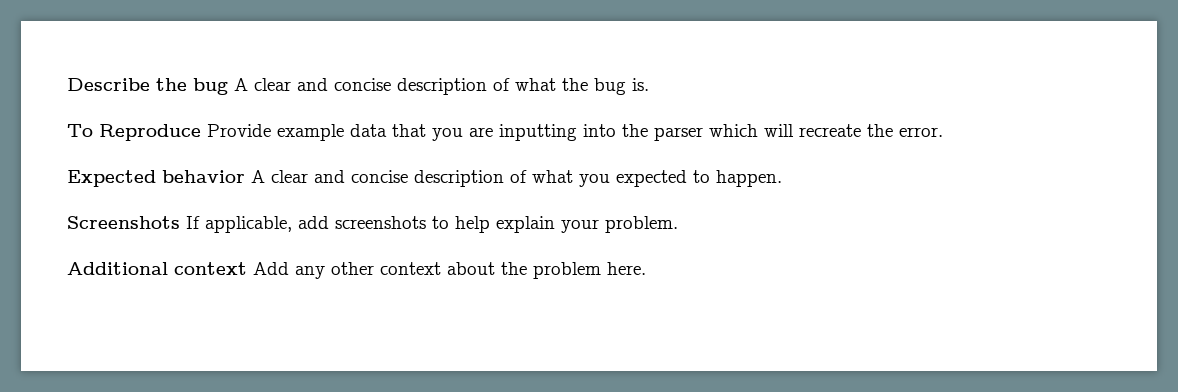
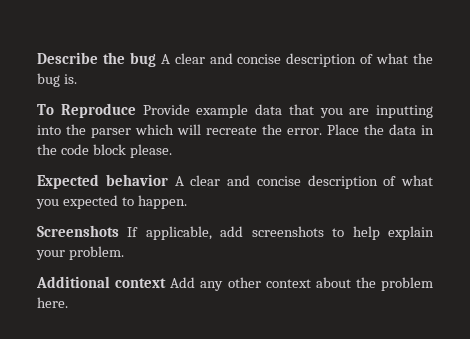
+ Place the data in the code block please.

